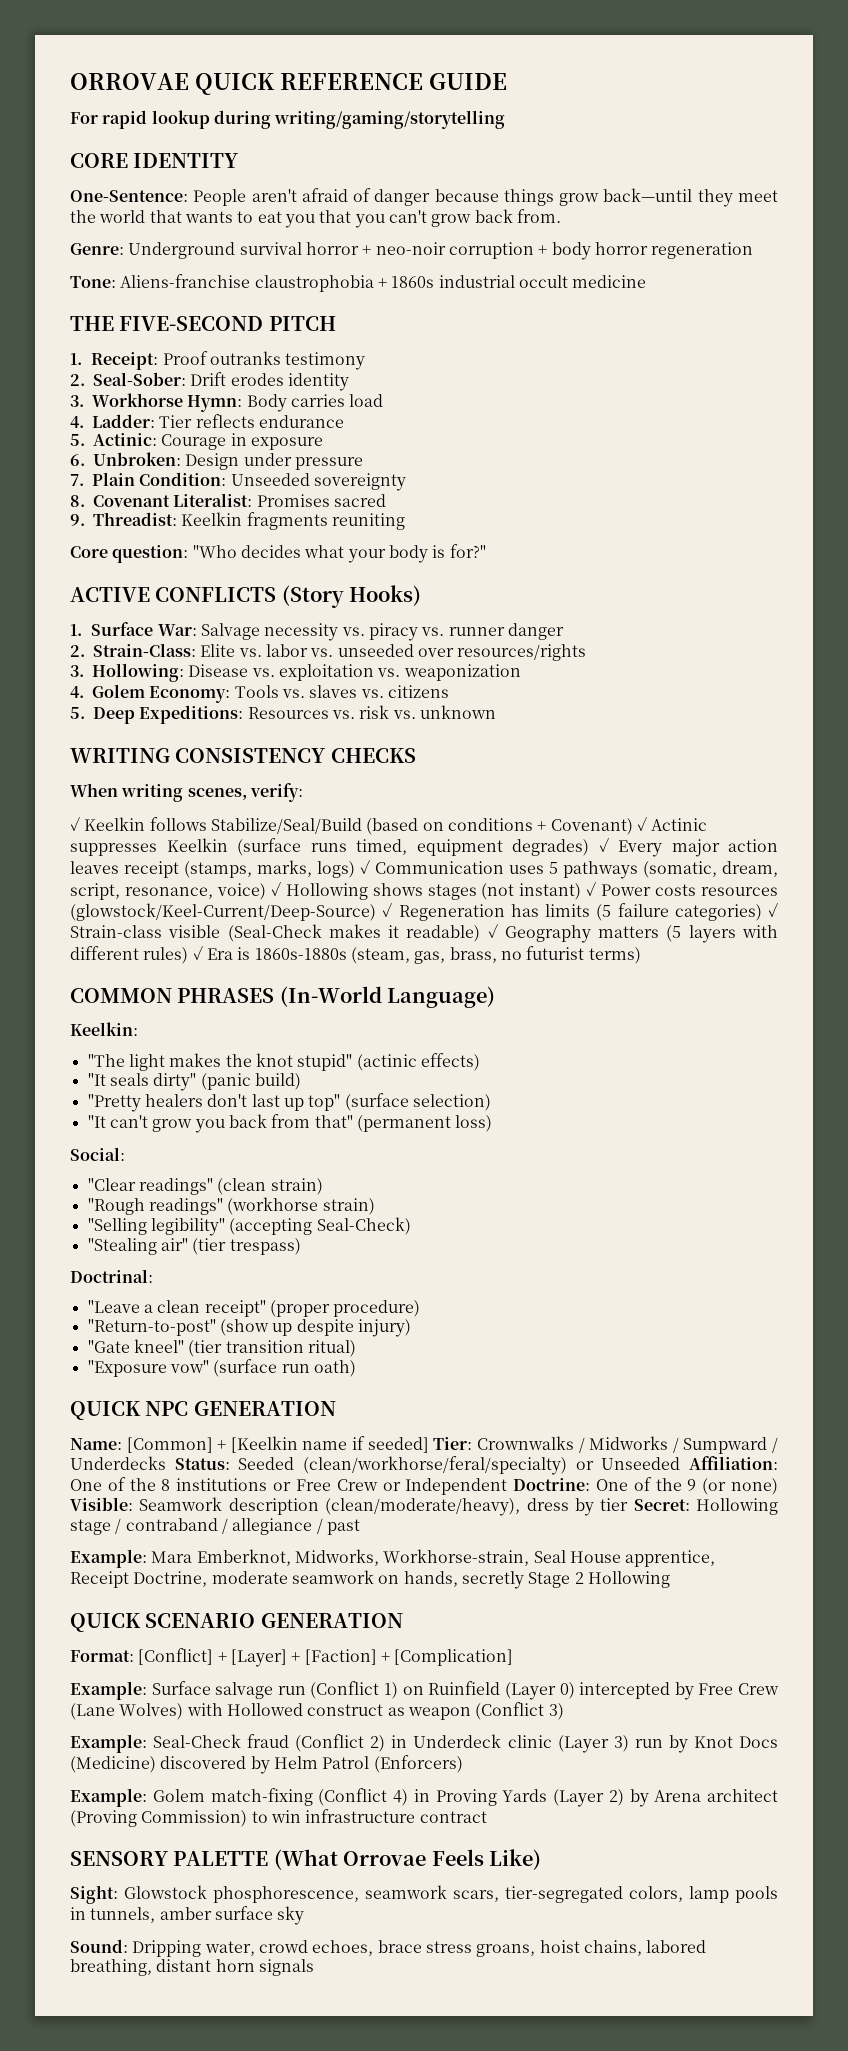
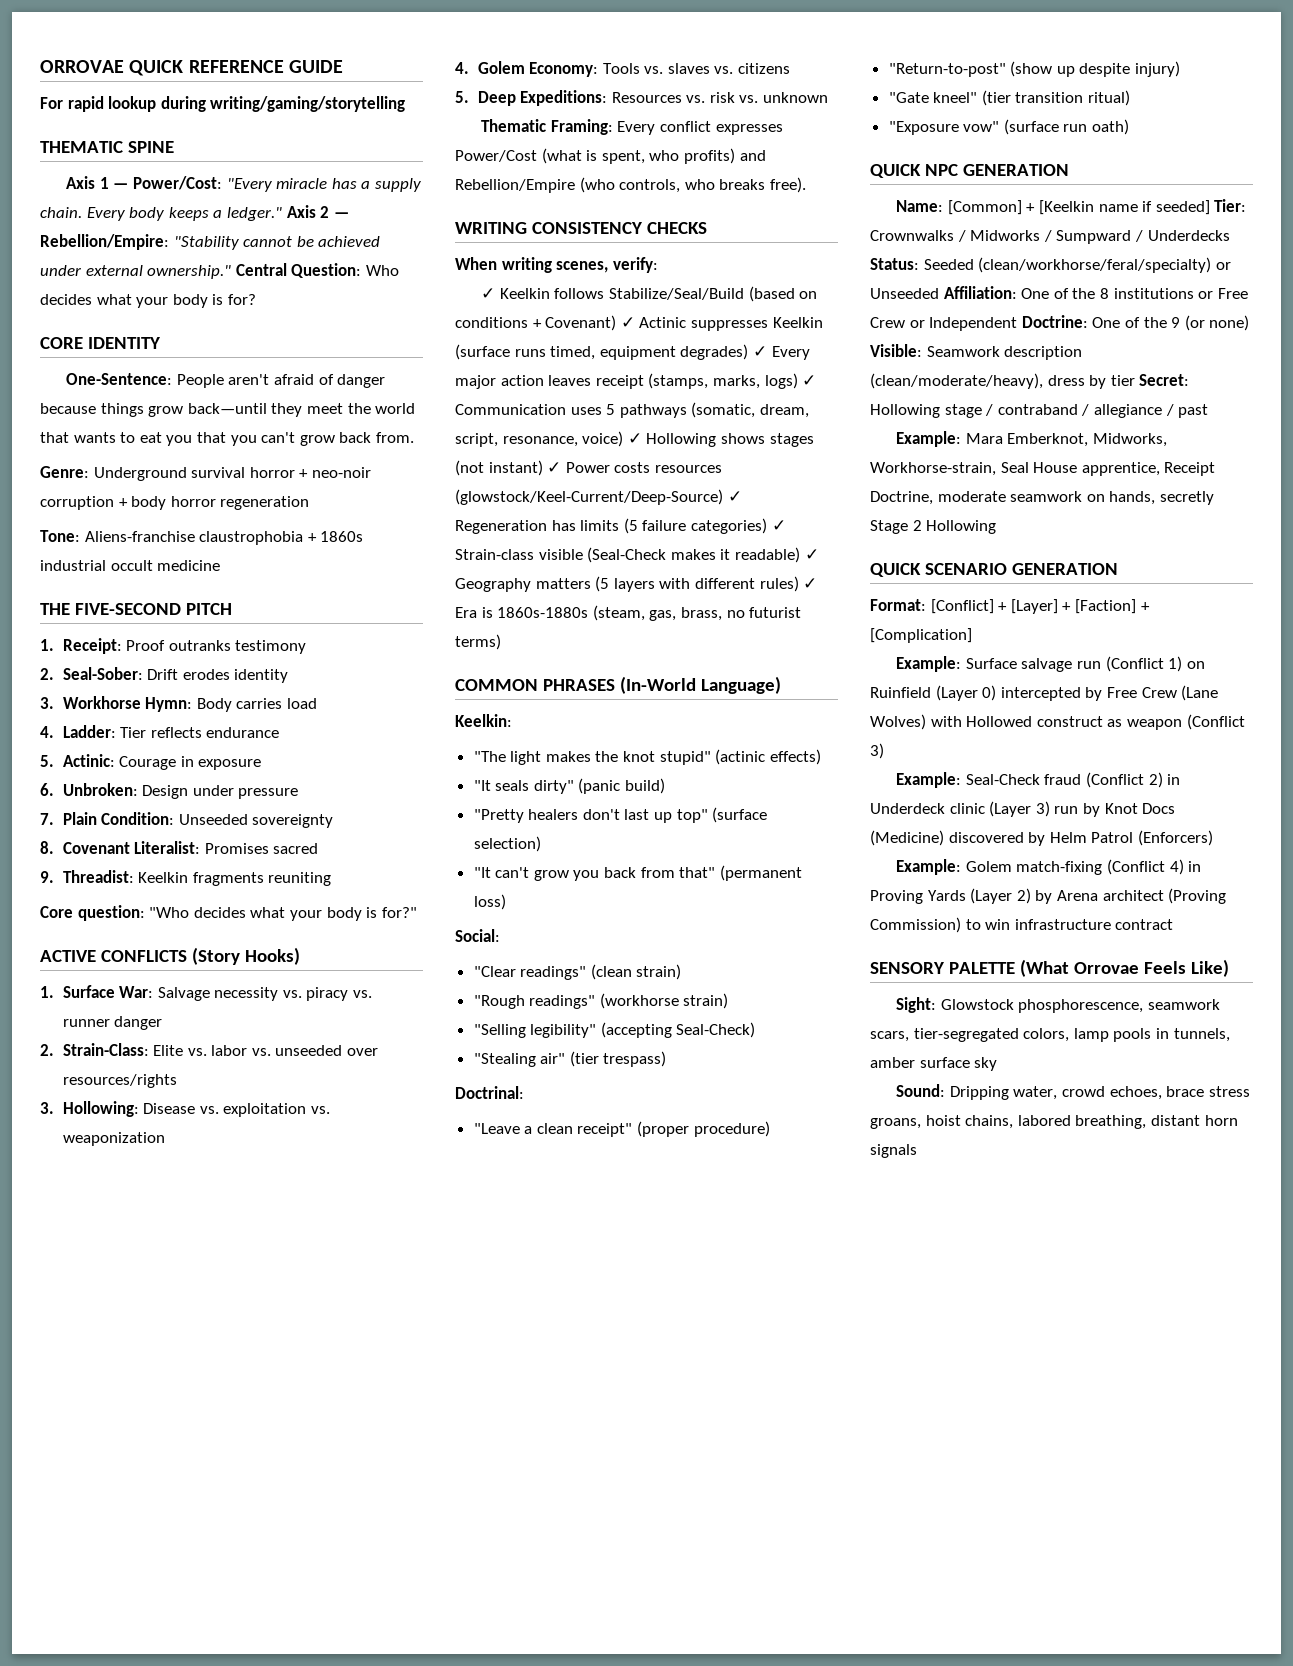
+ THEMATIC SPINE
+ Axis 1 — Power/Cost: "Every miracle has a supply chain. Every body keeps a ledger." Axis 2 — Rebellion/Empire: "Stability cannot be achieved under external ownership." Central Question: Who decides what your body is for?
+ Thematic Framing: Every conflict expresses Power/Cost (what is spent, who profits) and Rebellion/Empire (who controls, who breaks free).

